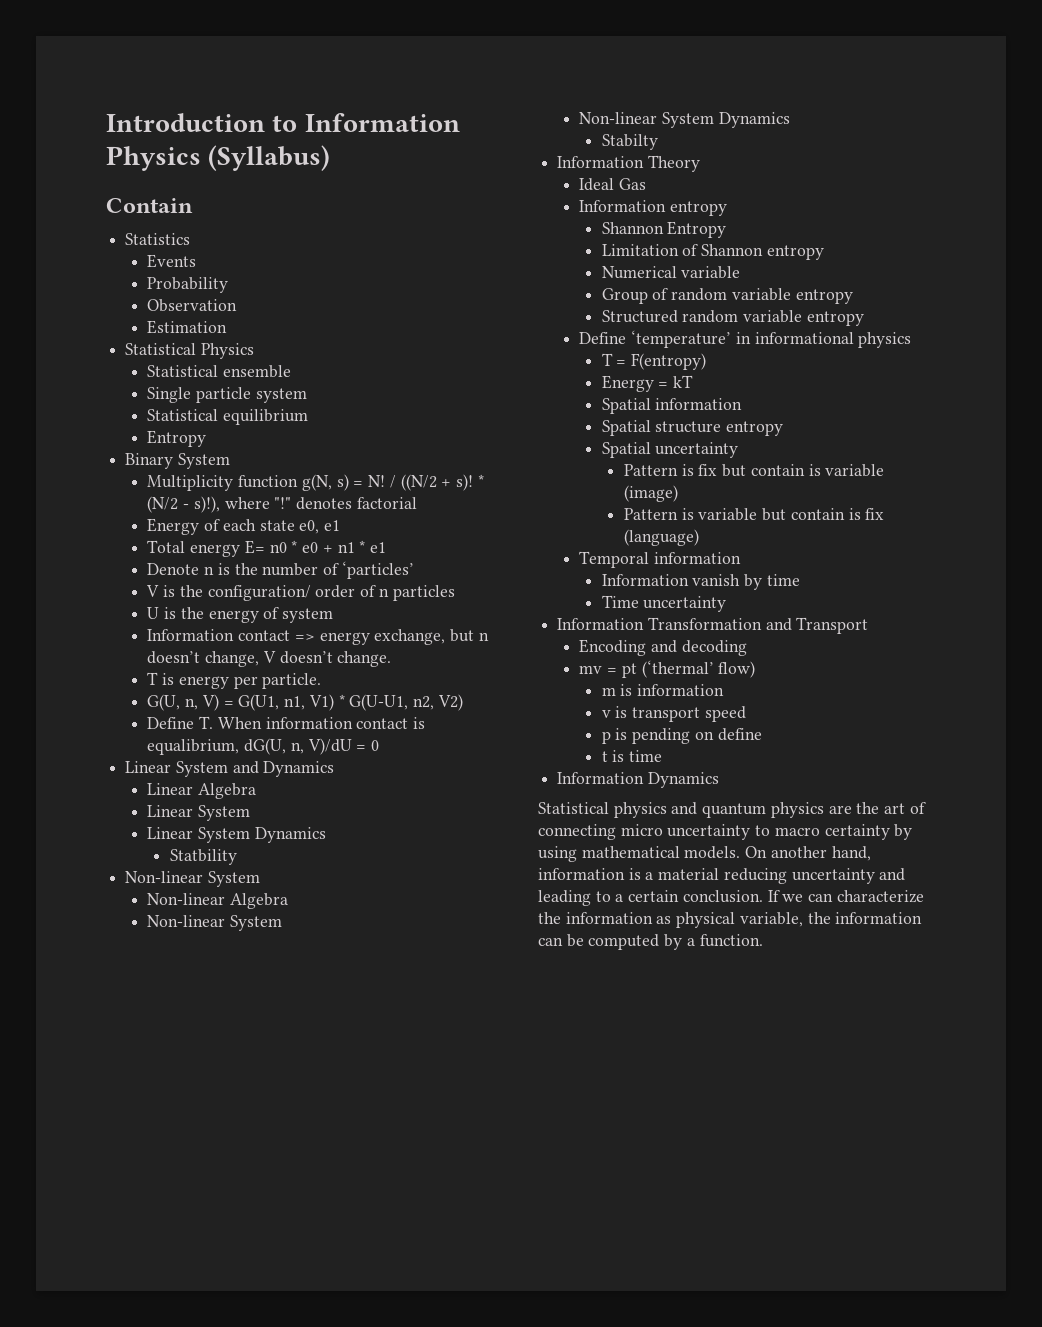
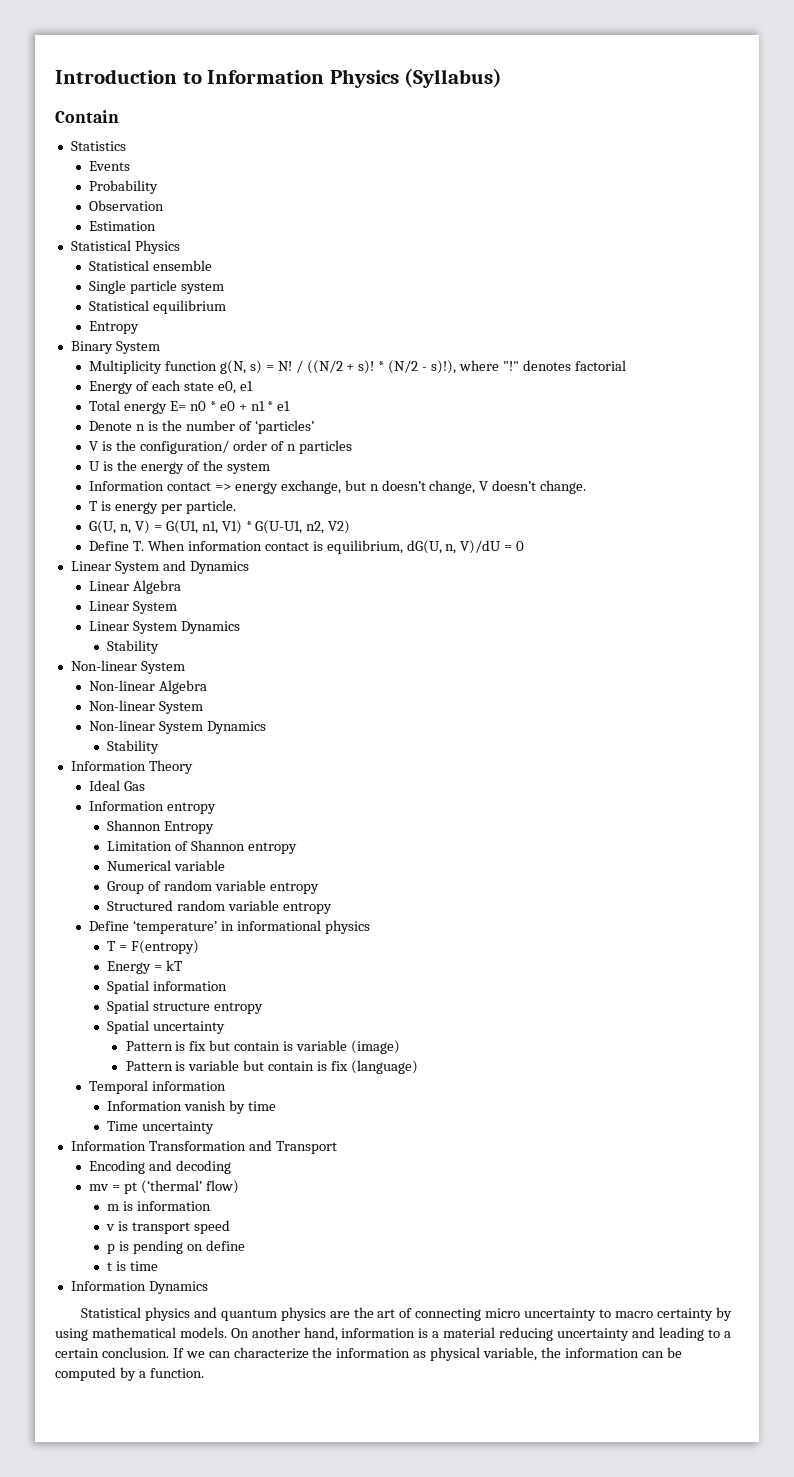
- U is the energy of system
+ U is the energy of the system
- Define T. When information contact is equalibrium, dG(U, n, V)/dU = 0
+ Define T. When information contact is equilibrium, dG(U, n, V)/dU = 0
  Linear System Dynamics
- Statbility
+ Stability
  Non-linear System Dynamics
- Stabilty
+ Stability

